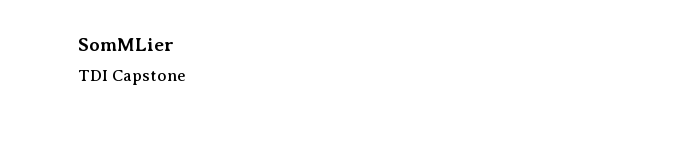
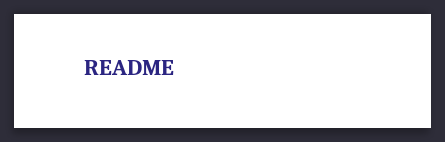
- SomMLier
- TDI Capstone
+ README

